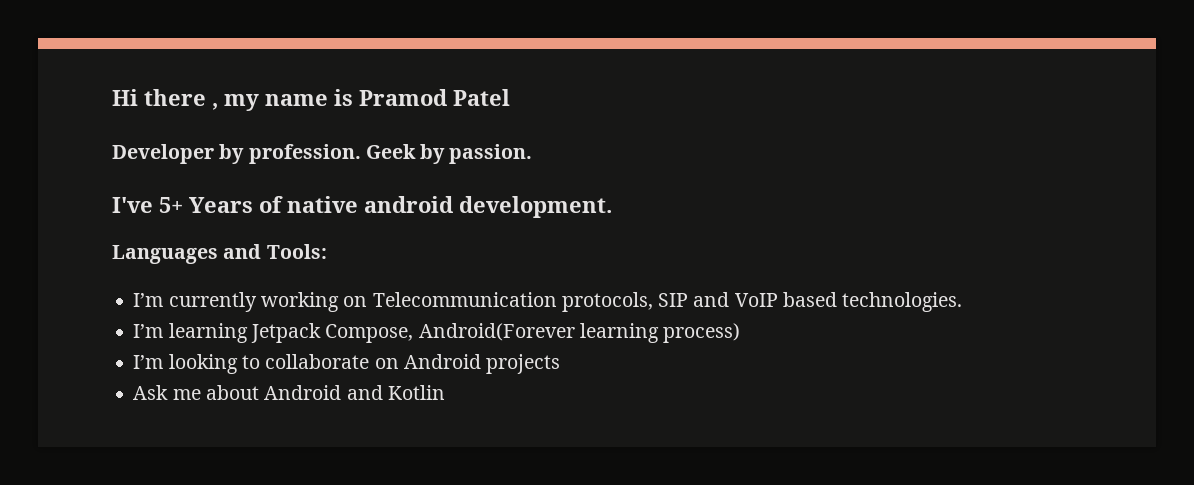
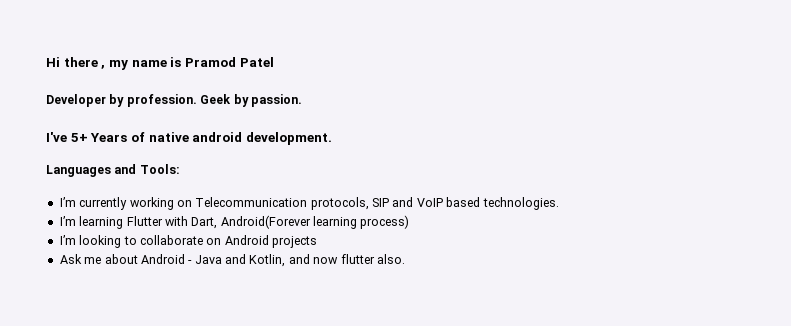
- I’m learning Jetpack Compose, Android(Forever learning process)
+ I’m learning Flutter with Dart, Android(Forever learning process)
- Ask me about Android and Kotlin
+ Ask me about Android - Java and Kotlin, and now flutter also.

